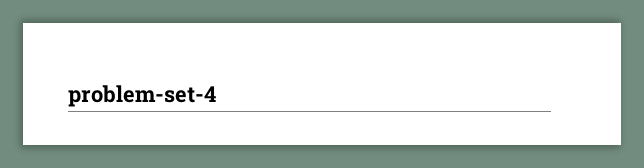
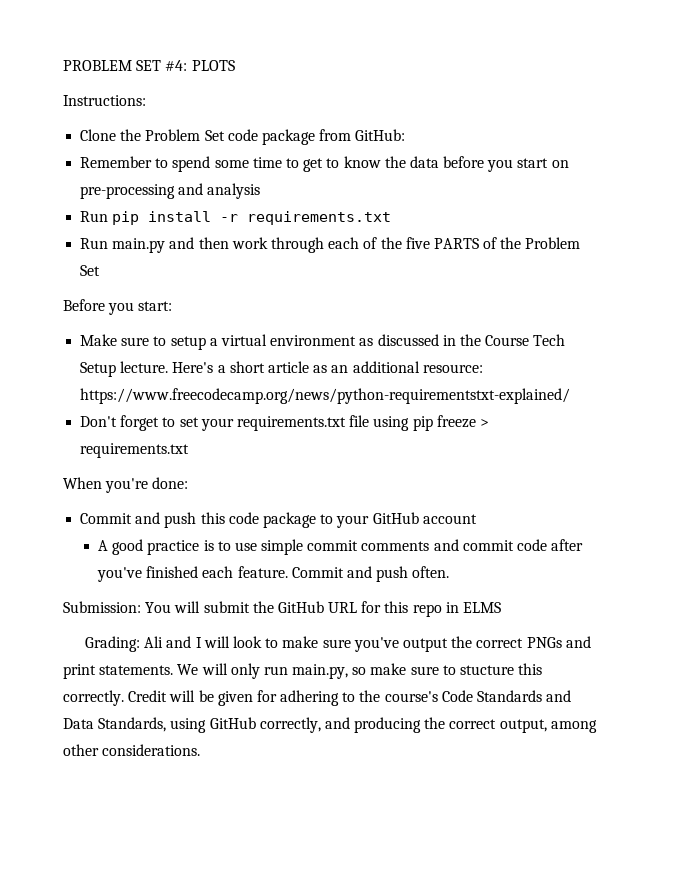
- problem-set-4
+ PROBLEM SET #4: PLOTS
+ Instructions:
+ Clone the Problem Set code package from GitHub:
+ Remember to spend some time to get to know the data before you start on pre-processing and analysis
+ Run pip install -r requirements.txt
+ Run main.py and then work through each of the five PARTS of the Problem Set
+ Before you start:
+ Make sure to setup a virtual environment as discussed in the Course Tech Setup lecture. Here's a short article as an additional resource: https://www.freecodecamp.org/news/python-requirementstxt-explained/
+ Don't forget to set your requirements.txt file using pip freeze > requirements.txt
+ When you're done:
+ Commit and push this code package to your GitHub account
+ A good practice is to use simple commit comments and commit code after you've finished each feature. Commit and push often.
+ Submission: You will submit the GitHub URL for this repo in ELMS
+ Grading: Ali and I will look to make sure you've output the correct PNGs and print statements. We will only run main.py, so make sure to stucture this correctly. Credit will be given for adhering to the course's Code Standards and Data Standards, using GitHub correctly, and producing the correct output, among other considerations.

